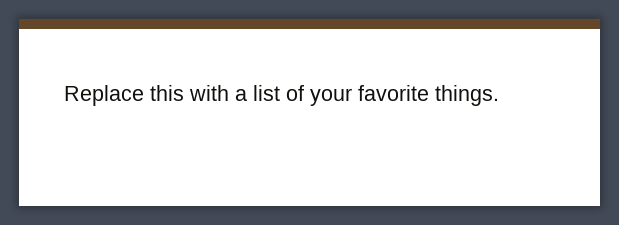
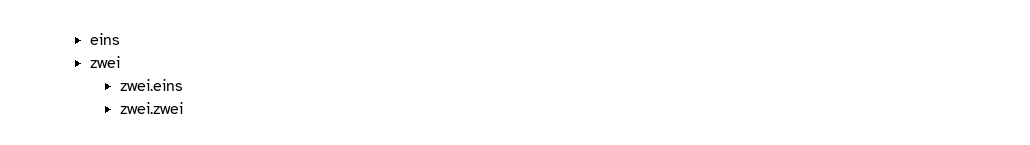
- Replace this with a list of your favorite things.
+ eins
+ zwei
+ zwei.eins
+ zwei.zwei

